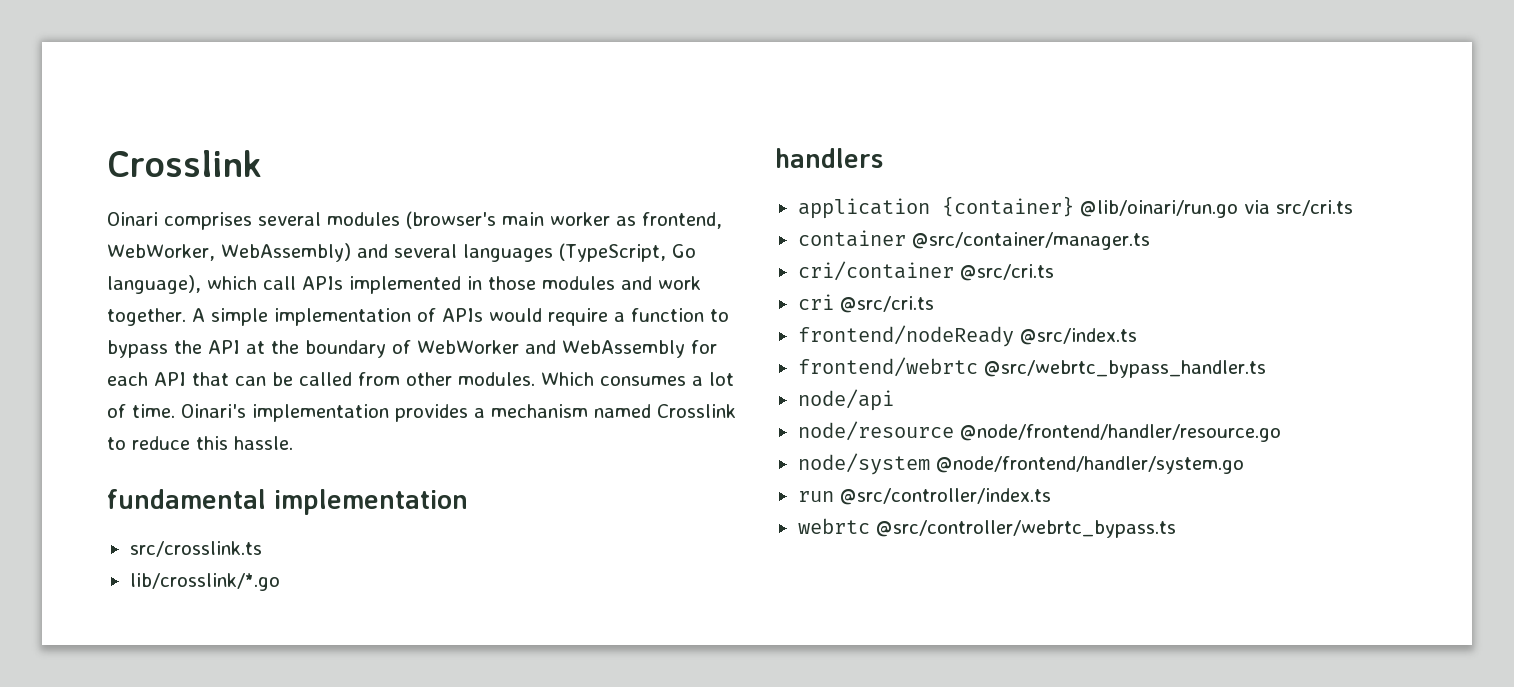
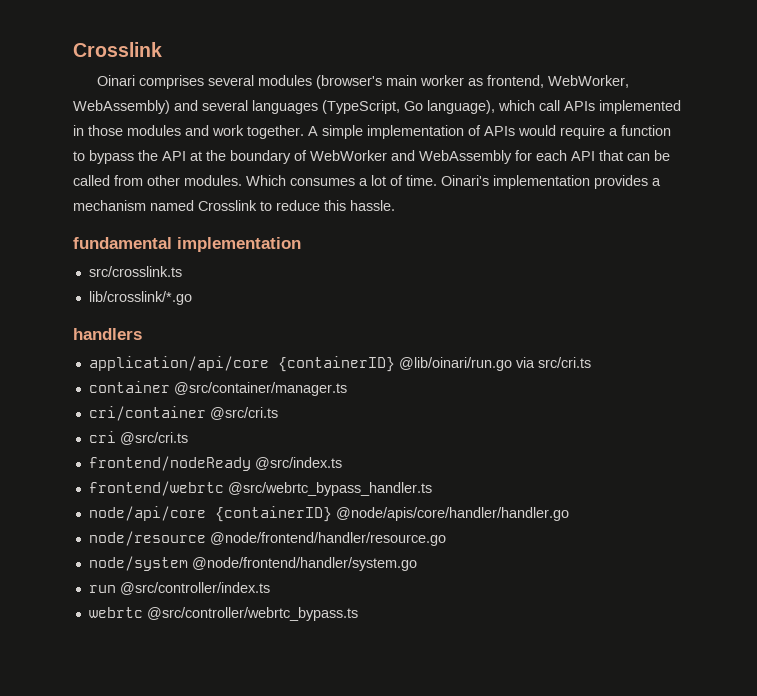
- application {container} @lib/oinari/run.go via src/cri.ts
+ application/api/core {containerID} @lib/oinari/run.go via src/cri.ts
- node/api
+ node/api/core {containerID} @node/apis/core/handler/handler.go

